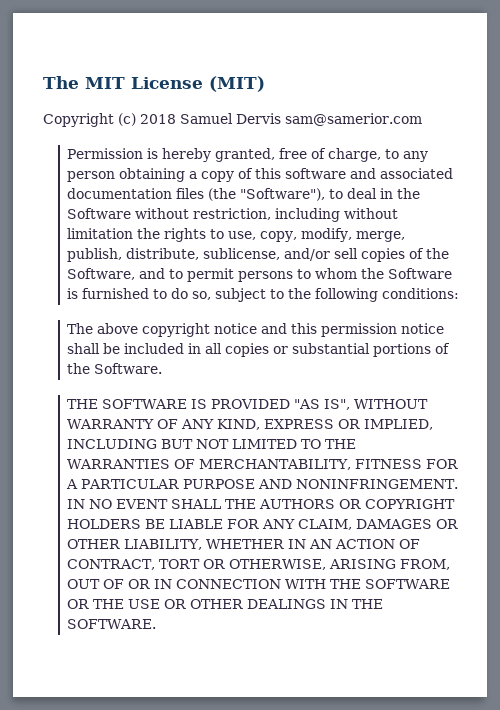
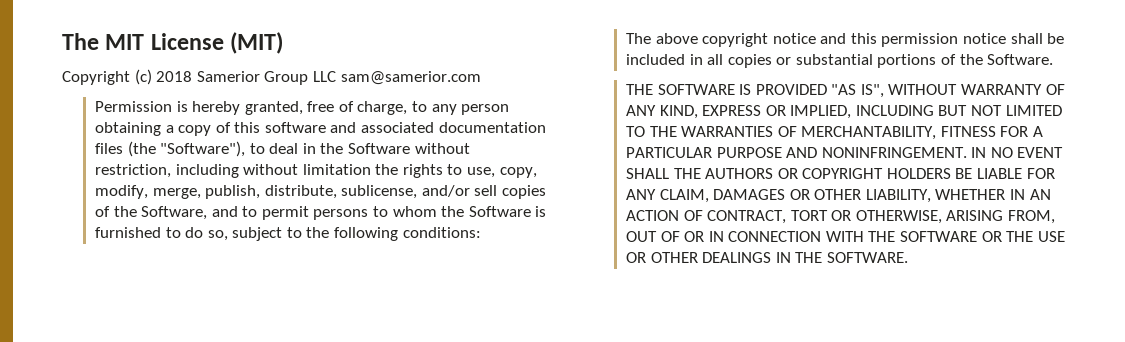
- Copyright (c) 2018 Samuel Dervis sam@samerior.com
+ Copyright (c) 2018 Samerior Group LLC sam@samerior.com

